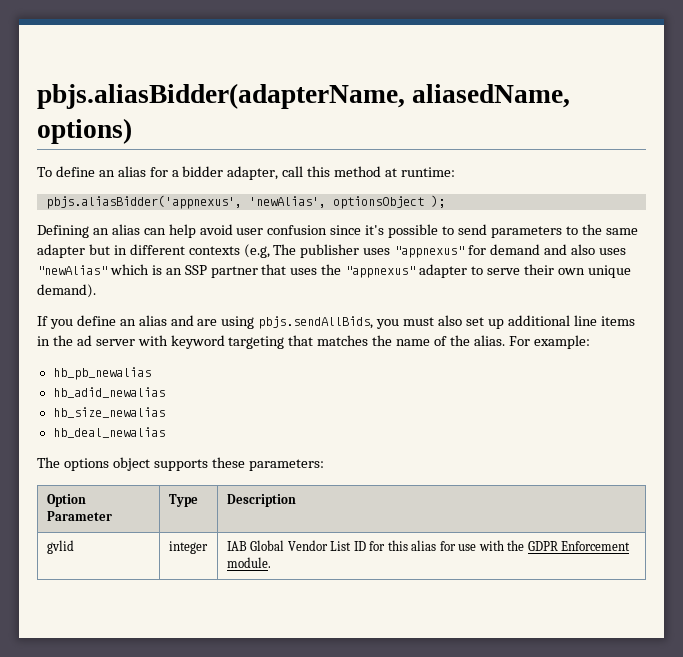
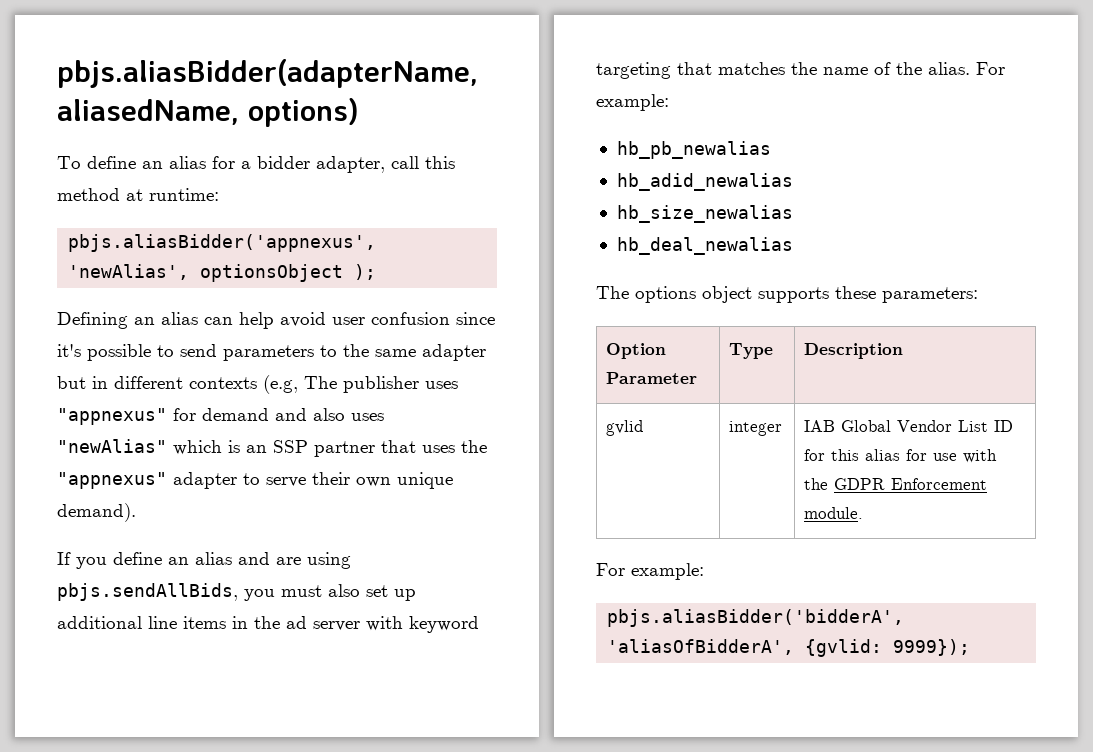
  gvlid | integer | IAB Global Vendor List ID for this alias for use with the GDPR Enforcement module.
+ For example:
+ pbjs.aliasBidder('bidderA', 'aliasOfBidderA', {gvlid: 9999});

